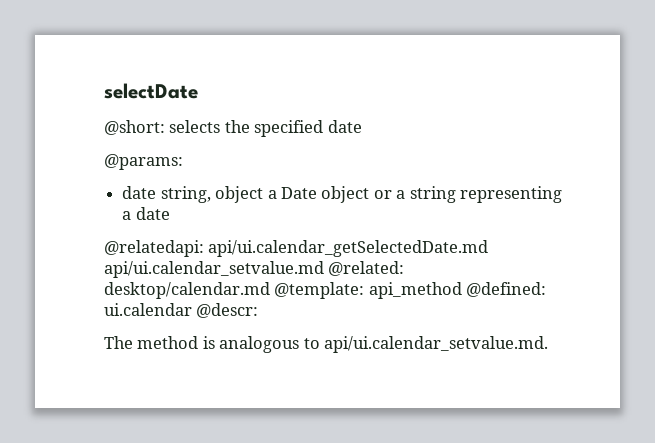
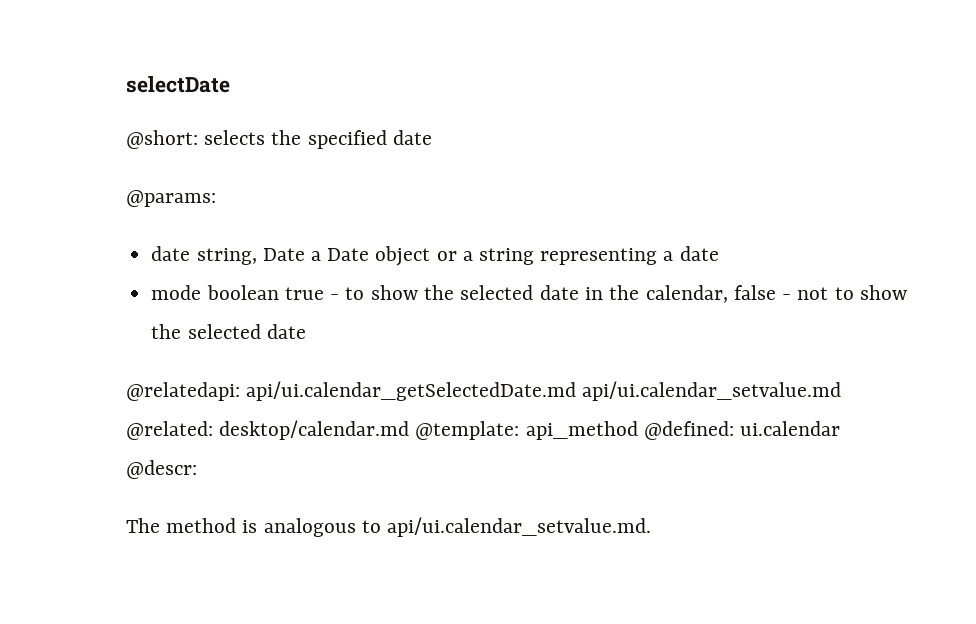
- date string, object a Date object or a string representing a date
+ date string, Date a Date object or a string representing a date
+ mode boolean true - to show the selected date in the calendar, false - not to show the selected date

